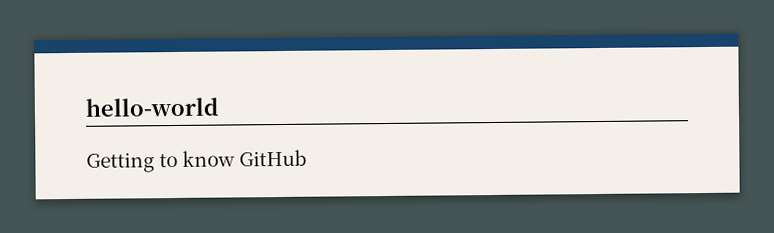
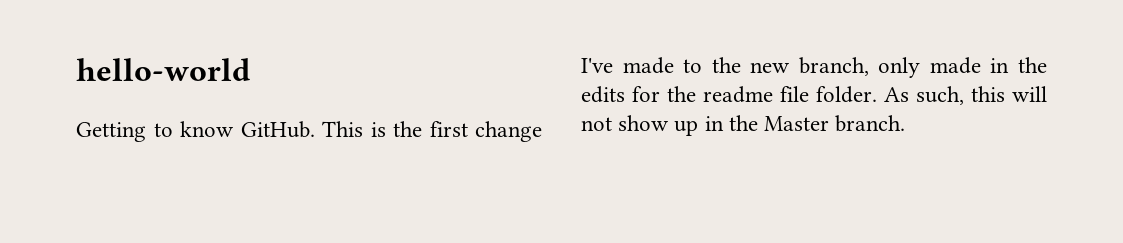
- Getting to know GitHub
+ Getting to know GitHub. This is the first change I've made to the new branch, only made in the edits for the readme file folder. As such, this will not show up in the Master branch.

